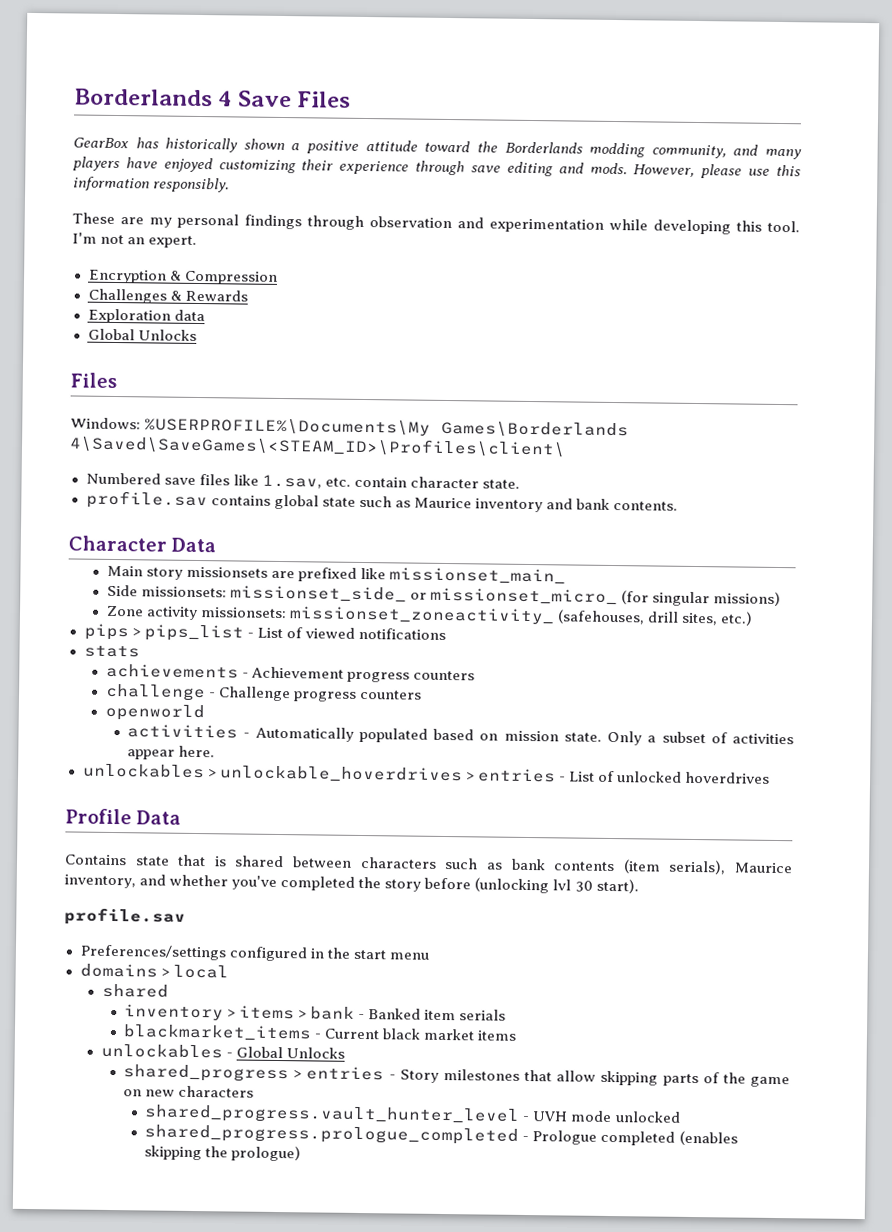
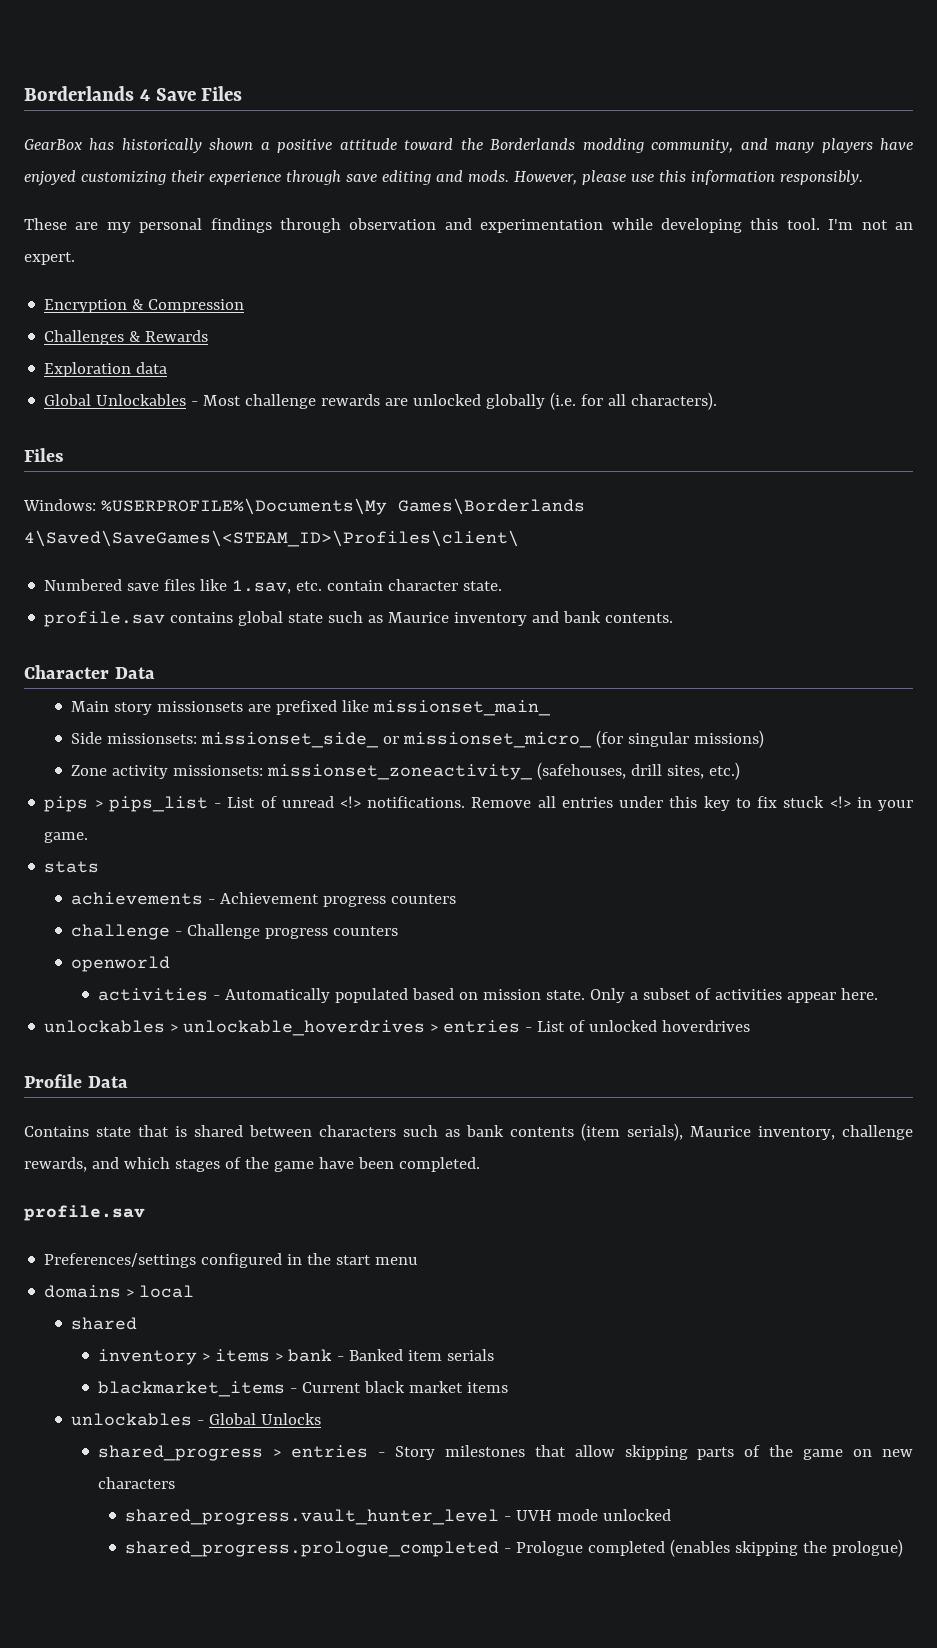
  Exploration data
- Global Unlocks
+ Global Unlockables - Most challenge rewards are unlocked globally (i.e. for all characters).
- pips > pips_list - List of viewed notifications
+ pips > pips_list - List of unread <!> notifications. Remove all entries under this key to fix stuck <!> in your game.
- Contains state that is shared between characters such as bank contents (item serials), Maurice inventory, and whether you've completed the story before (unlocking lvl 30 start).
+ Contains state that is shared between characters such as bank contents (item serials), Maurice inventory, challenge rewards, and which stages of the game have been completed.

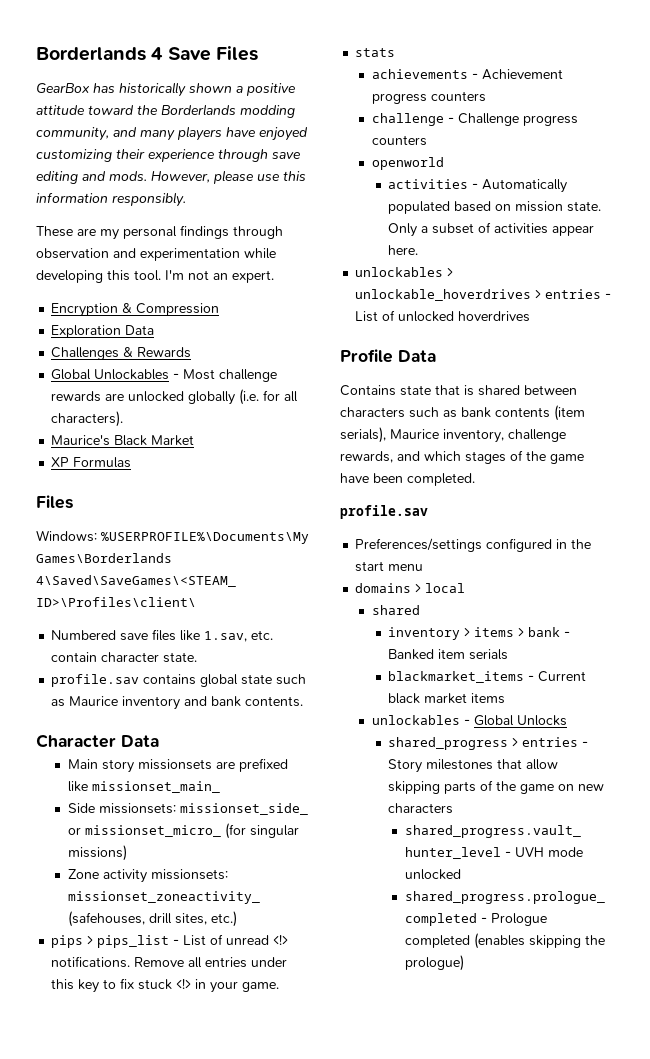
+ Exploration Data
- Exploration data
+ Maurice's Black Market
+ XP Formulas

